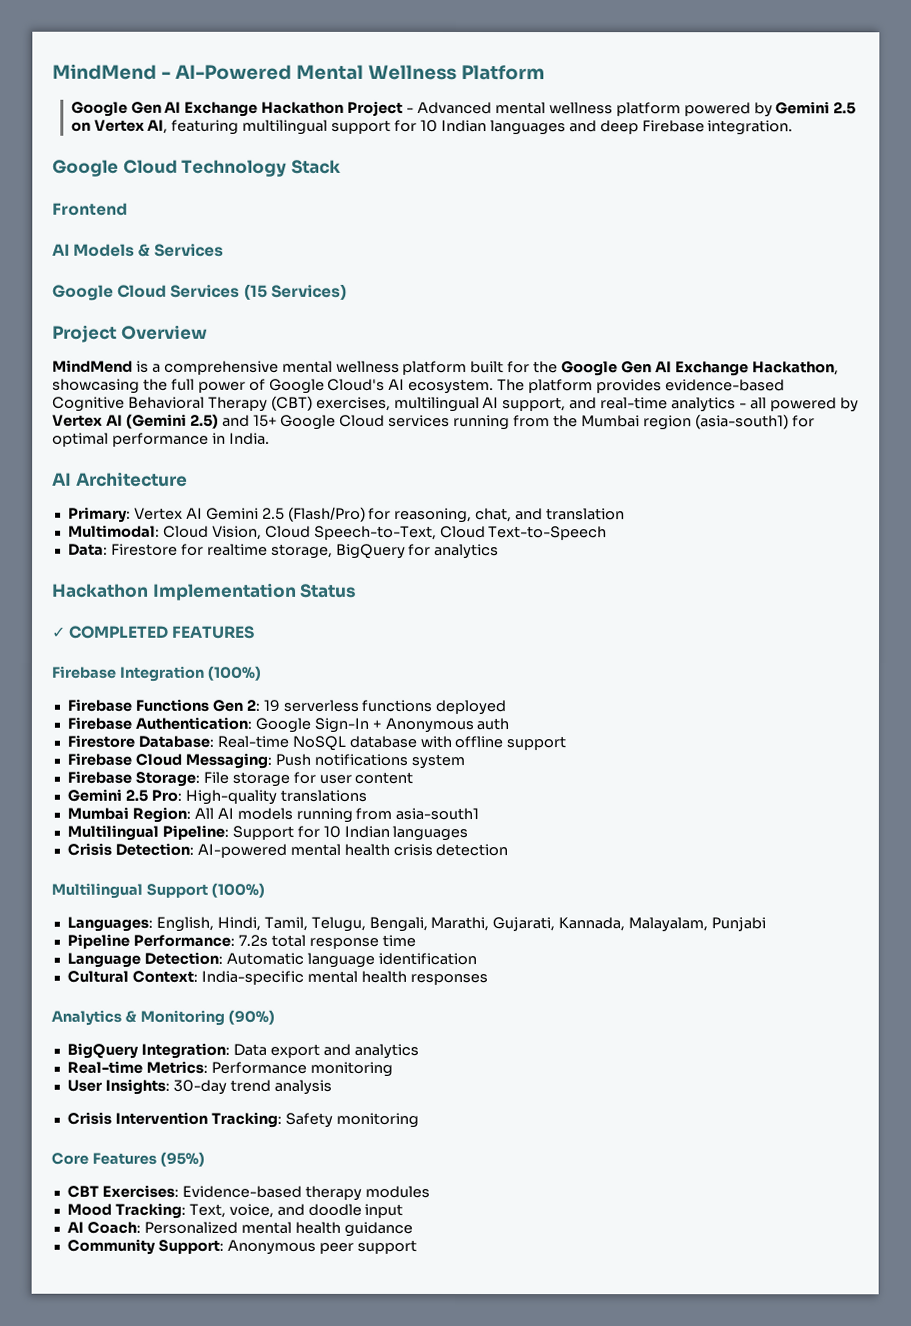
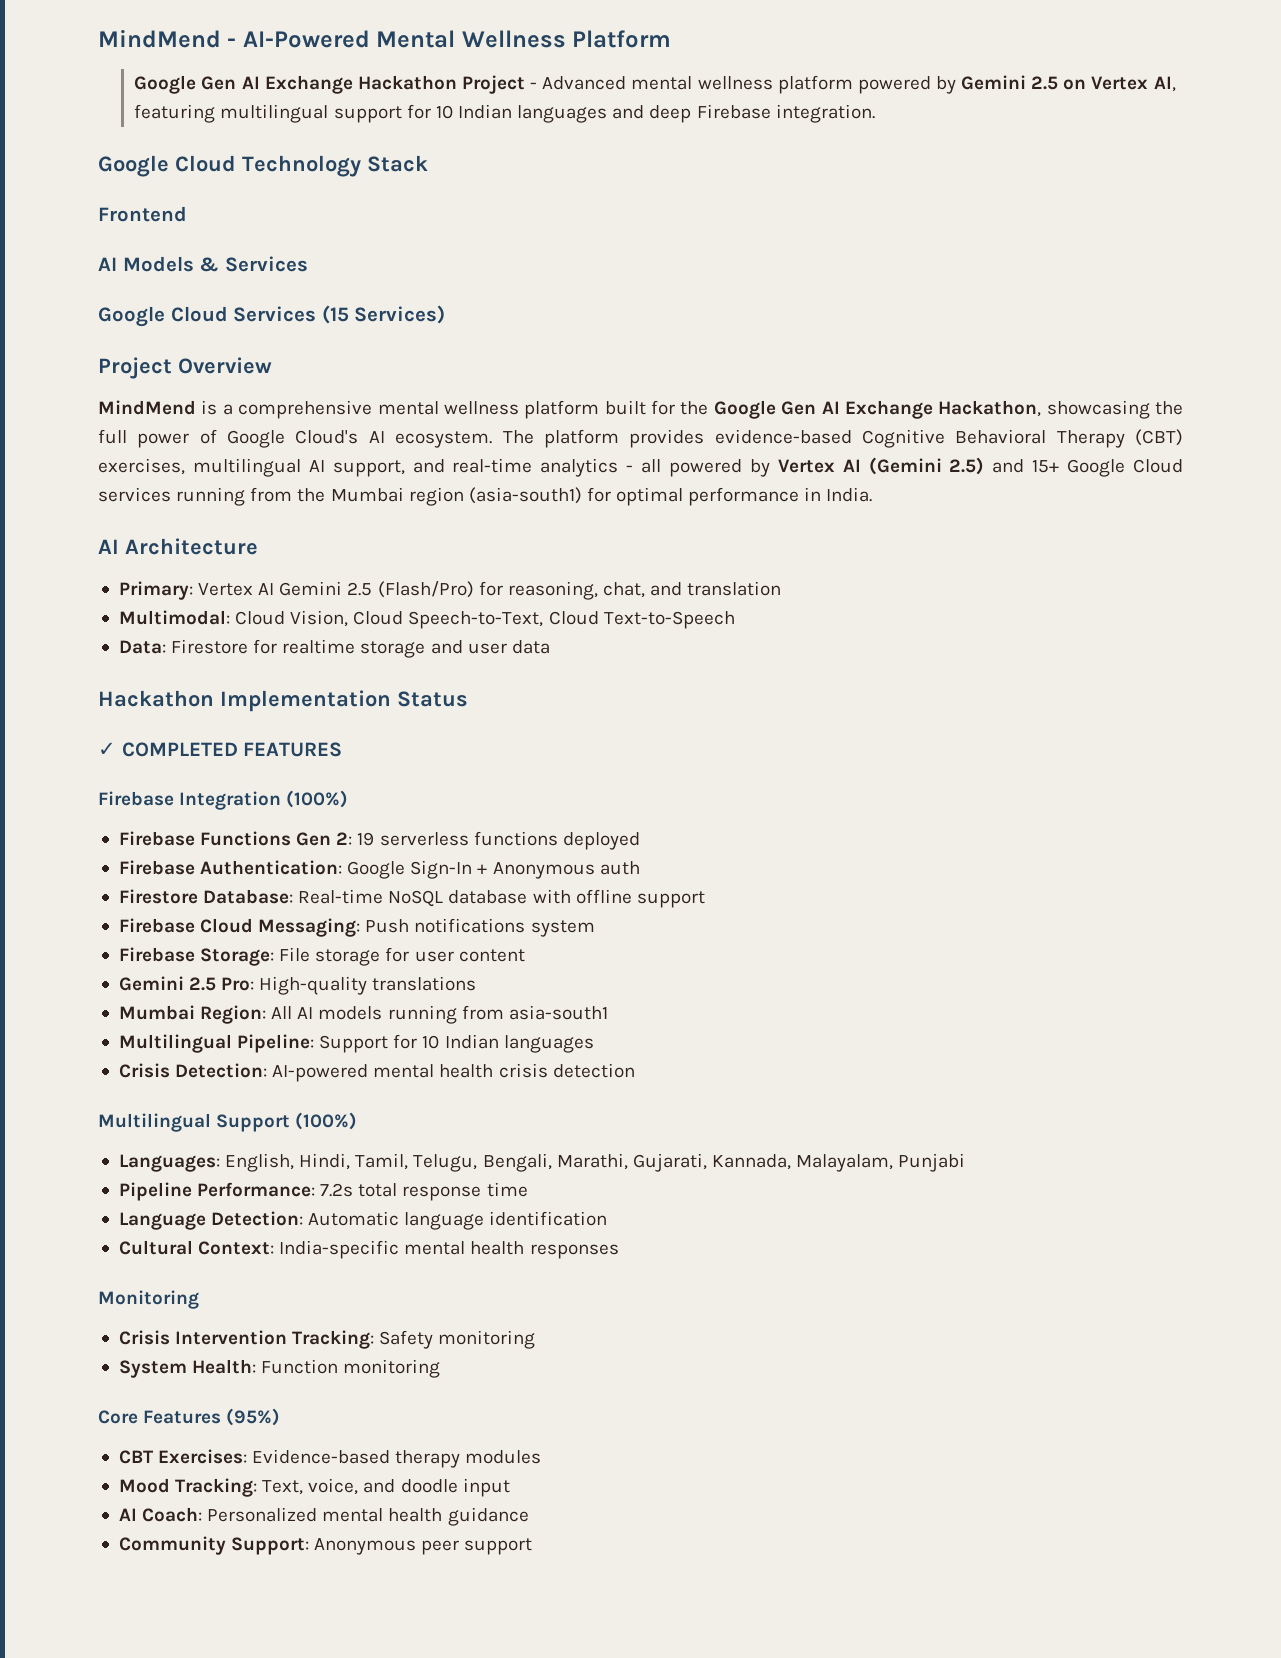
- Data: Firestore for realtime storage, BigQuery for analytics
+ Data: Firestore for realtime storage and user data
- Analytics & Monitoring (90%)
- BigQuery Integration: Data export and analytics
- Real-time Metrics: Performance monitoring
- User Insights: 30-day trend analysis
+ Monitoring
+ System Health: Function monitoring

